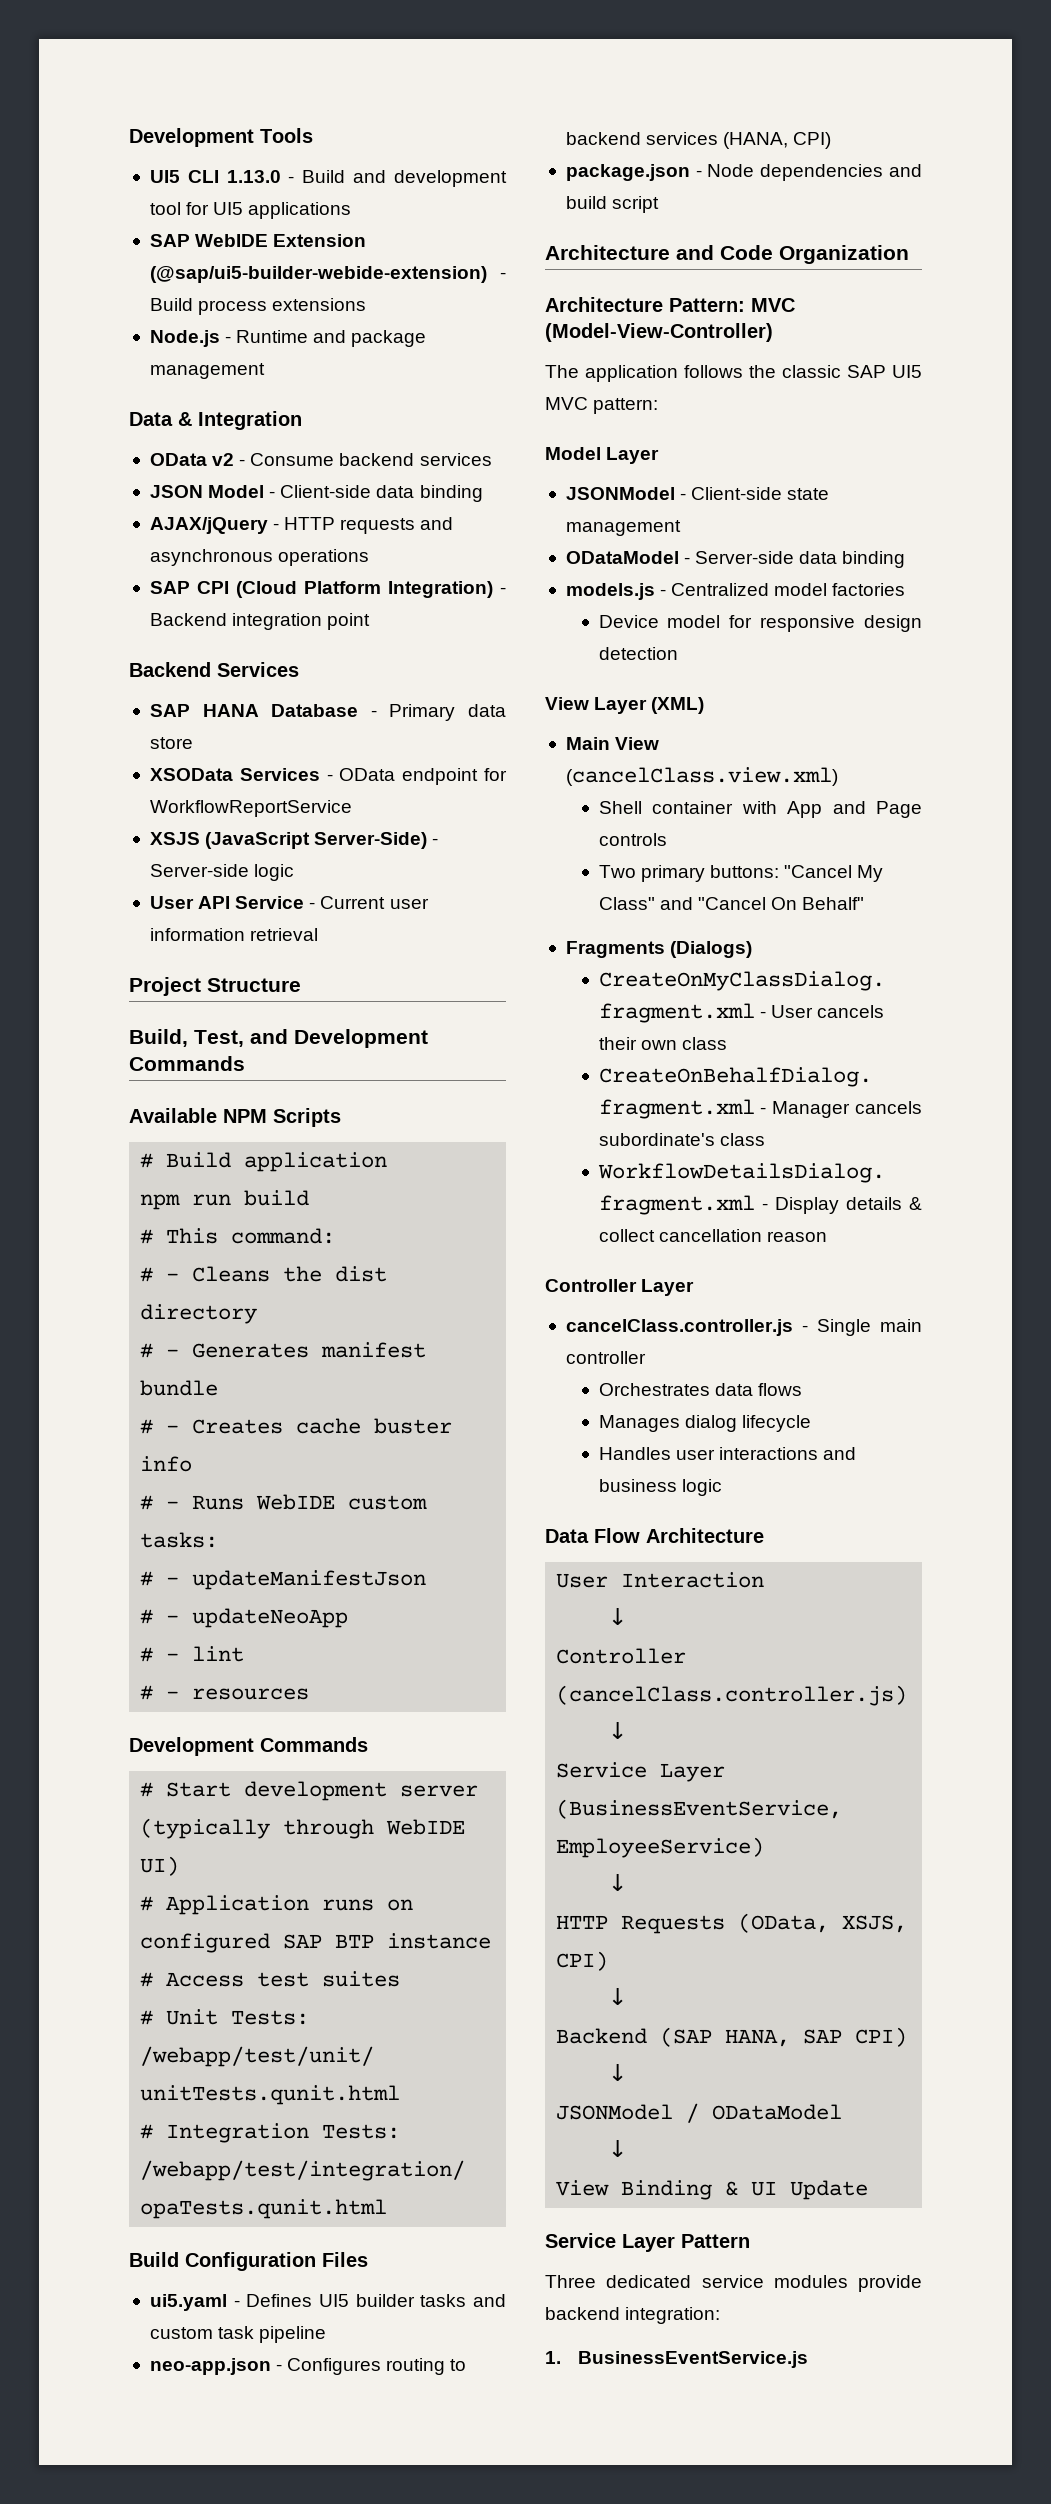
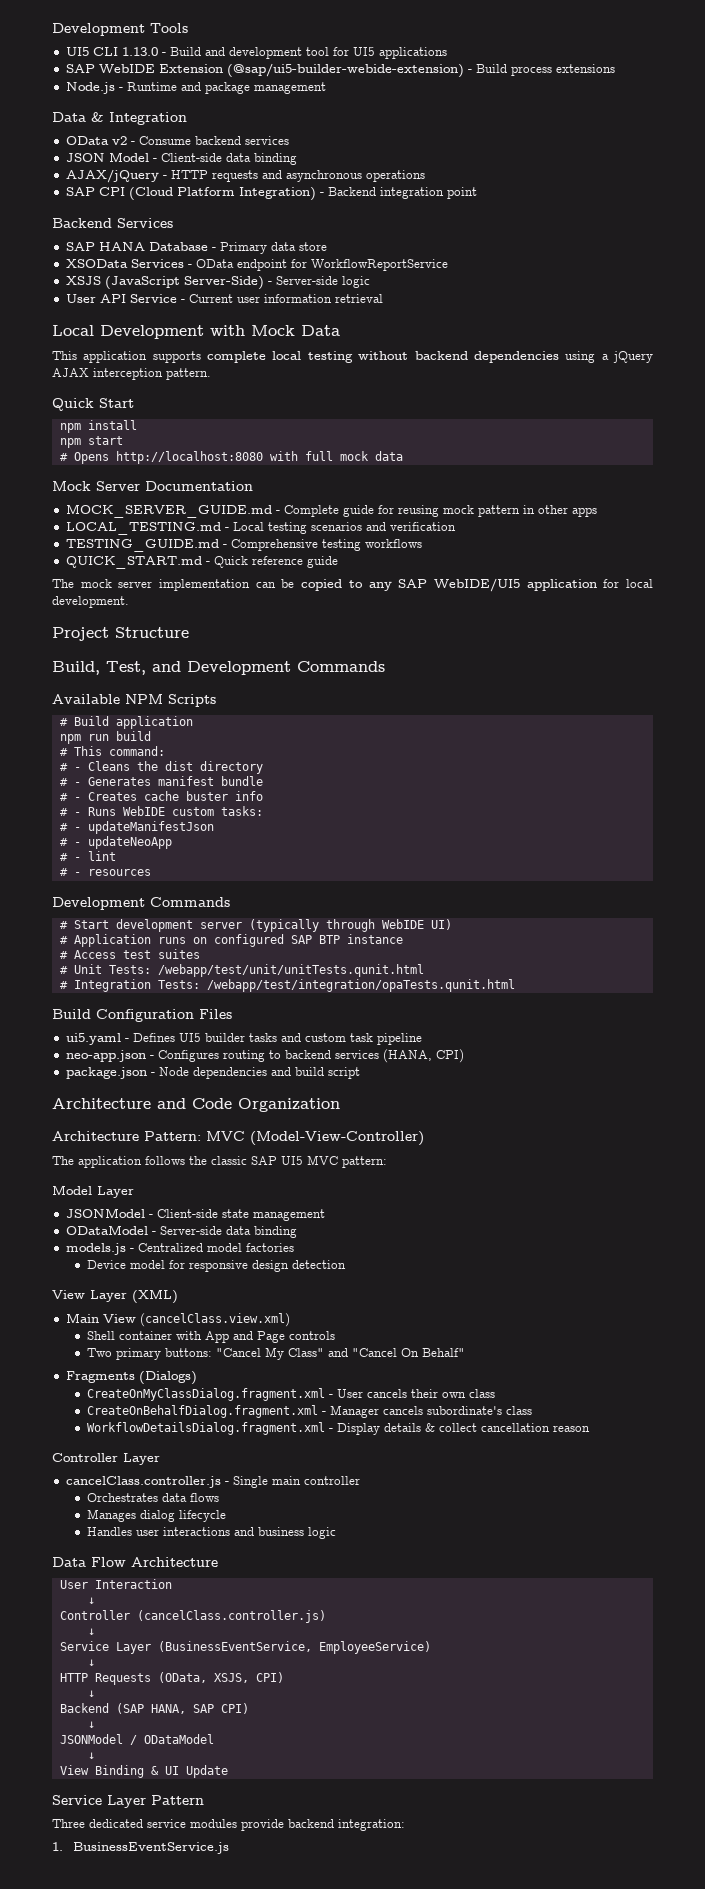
+ Local Development with Mock Data
+ This application supports complete local testing without backend dependencies using a jQuery AJAX interception pattern.
+ Quick Start
+ npm install
+ npm start
+ # Opens http://localhost:8080 with full mock data
+ Mock Server Documentation
+ MOCK_SERVER_GUIDE.md - Complete guide for reusing mock pattern in other apps
+ LOCAL_TESTING.md - Local testing scenarios and verification
+ TESTING_GUIDE.md - Comprehensive testing workflows
+ QUICK_START.md - Quick reference guide
+ The mock server implementation can be copied to any SAP WebIDE/UI5 application for local development.

